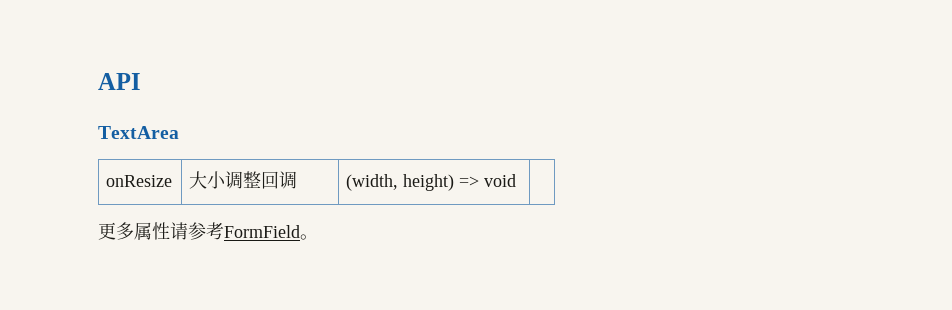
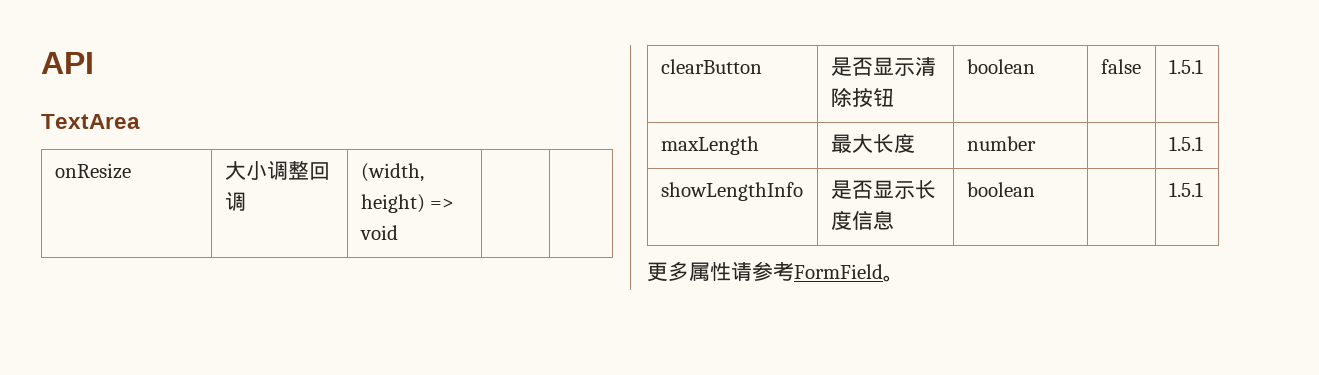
- onResize | 大小调整回调 | (width, height) => void |
+ onResize | 大小调整回调 | (width, height) => void | |
+ clearButton | 是否显示清除按钮 | boolean | false | 1.5.1
+ maxLength | 最大长度 | number | | 1.5.1
+ showLengthInfo | 是否显示长度信息 | boolean | | 1.5.1

